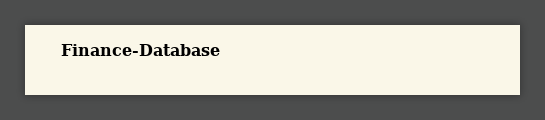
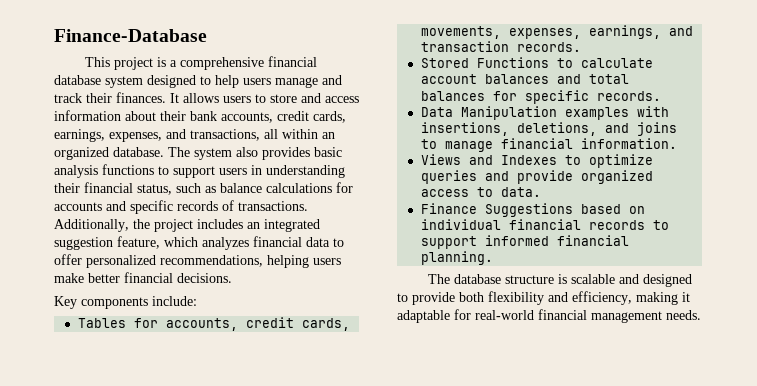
+ This project is a comprehensive financial database system designed to help users manage and track their finances. It allows users to store and access information about their bank accounts, credit cards, earnings, expenses, and transactions, all within an organized database. The system also provides basic analysis functions to support users in understanding their financial status, such as balance calculations for accounts and specific records of transactions. Additionally, the project includes an integrated suggestion feature, which analyzes financial data to offer personalized recommendations, helping users make better financial decisions.
+ Key components include:
+ Tables for accounts, credit cards, movements, expenses, earnings, and transaction records.
+ Stored Functions to calculate account balances and total balances for specific records.
+ Data Manipulation examples with insertions, deletions, and joins to manage financial information.
+ Views and Indexes to optimize queries and provide organized access to data.
+ Finance Suggestions based on individual financial records to support informed financial planning.
+ The database structure is scalable and designed to provide both flexibility and efficiency, making it adaptable for real-world financial management needs.

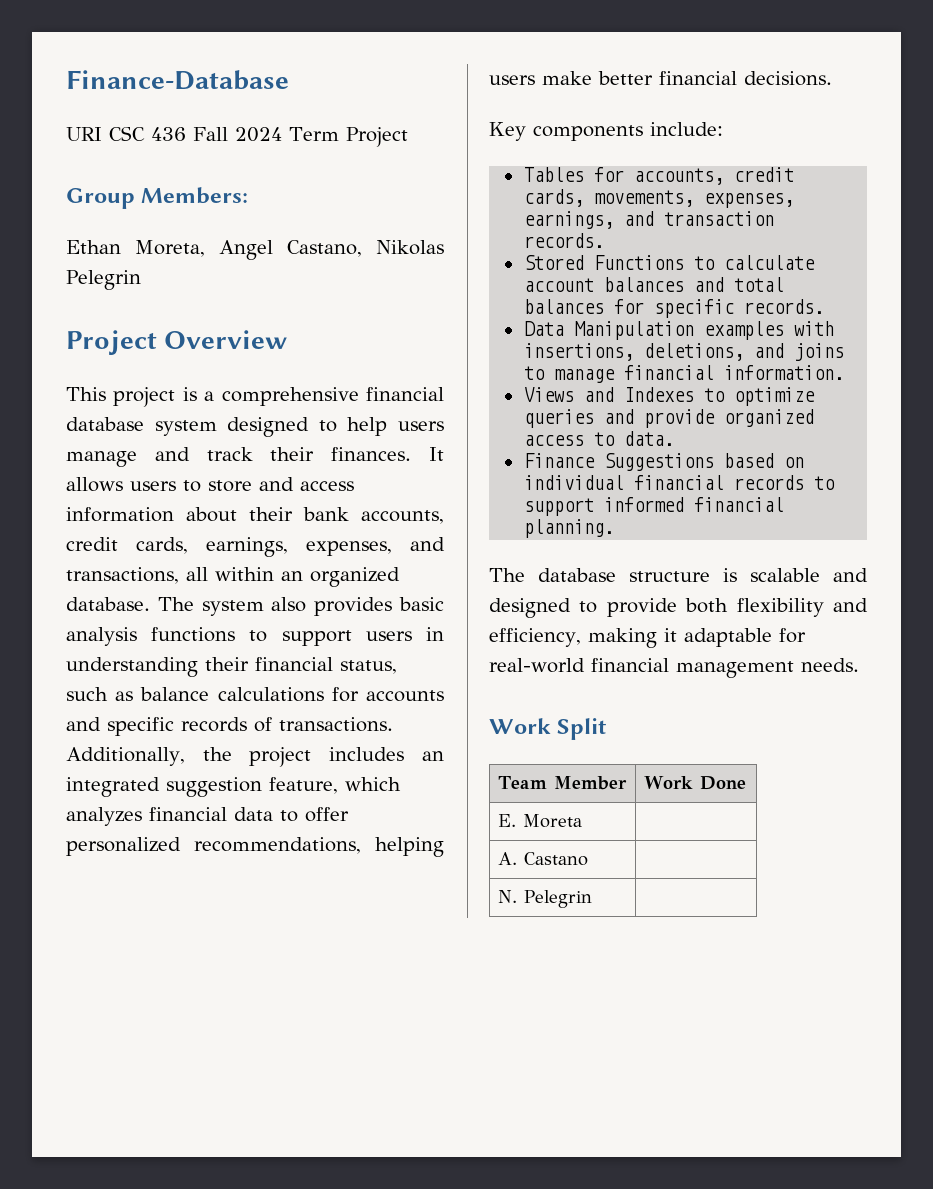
+ URI CSC 436 Fall 2024 Term Project
+ Group Members:
+ Ethan Moreta, Angel Castano, Nikolas Pelegrin
+ Project Overview
+ Work Split
+ Team Member | Work Done
+ E. Moreta |
+ A. Castano |
+ N. Pelegrin |

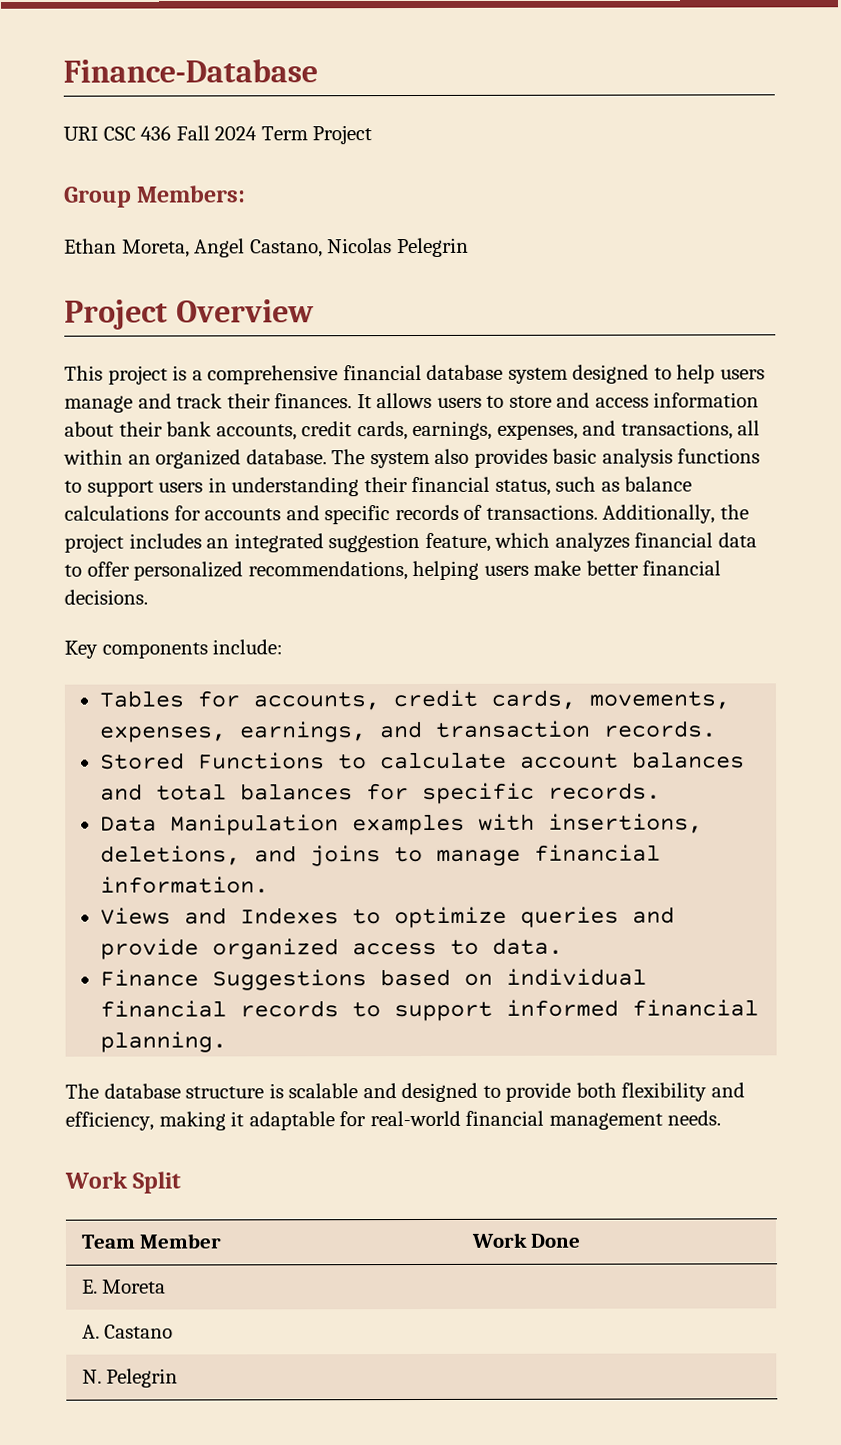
- Ethan Moreta, Angel Castano, Nikolas Pelegrin
+ Ethan Moreta, Angel Castano, Nicolas Pelegrin

